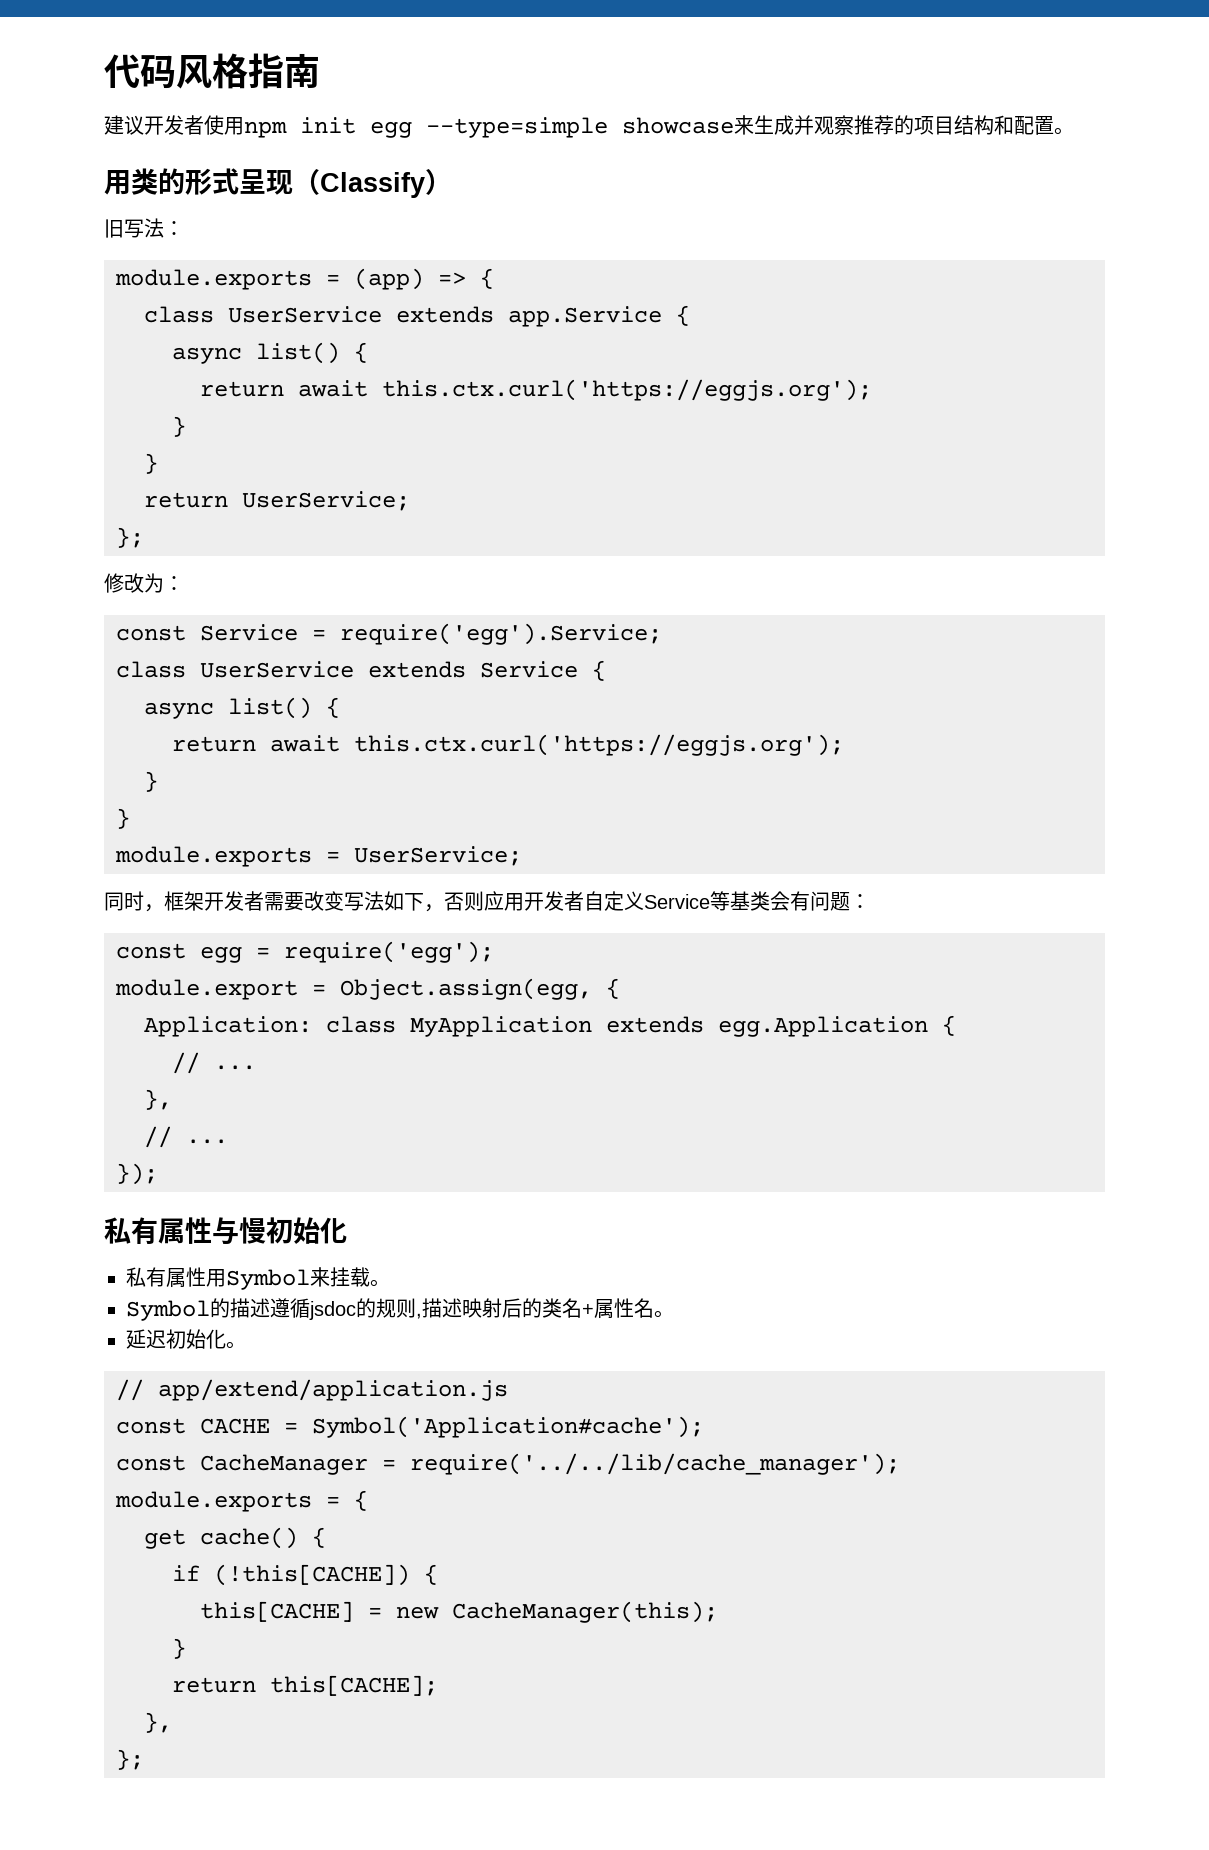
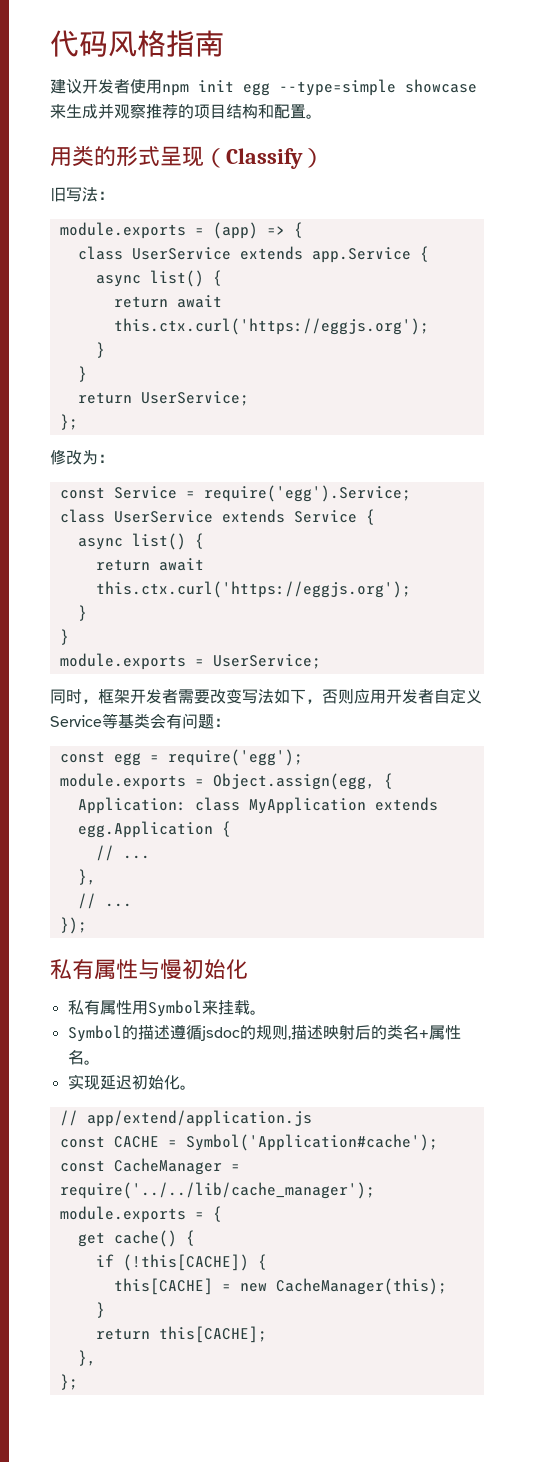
- module.export = Object.assign(egg, {
+ module.exports = Object.assign(egg, {
- 延迟初始化。
+ 实现延迟初始化。

